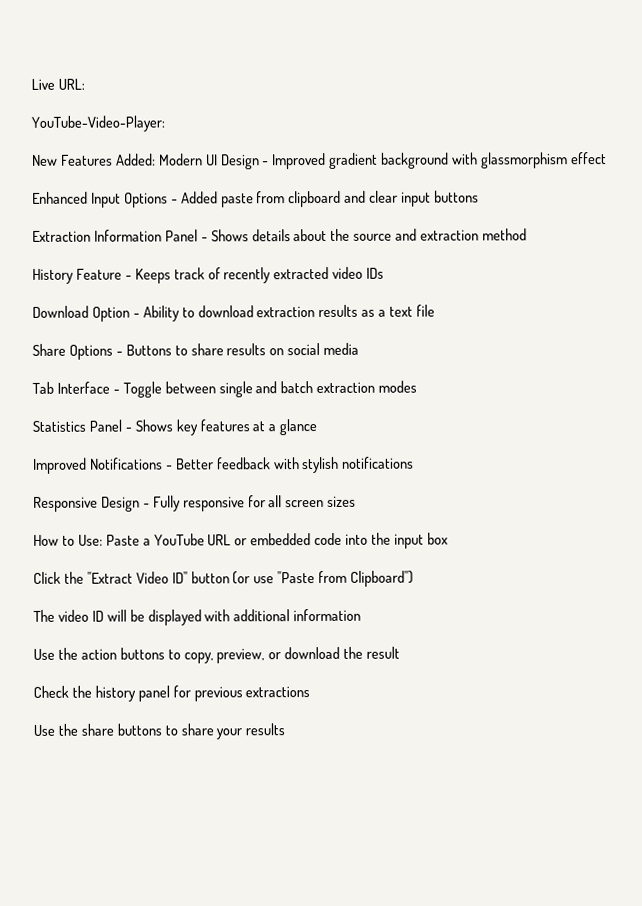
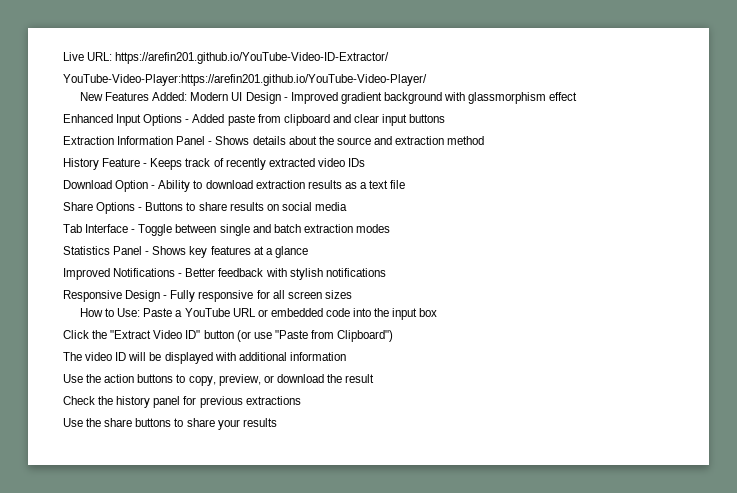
- Live URL:
- YouTube-Video-Player:
+ Live URL: https://arefin201.github.io/YouTube-Video-ID-Extractor/
+ YouTube-Video-Player:https://arefin201.github.io/YouTube-Video-Player/

